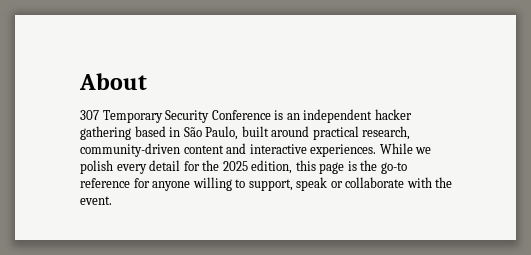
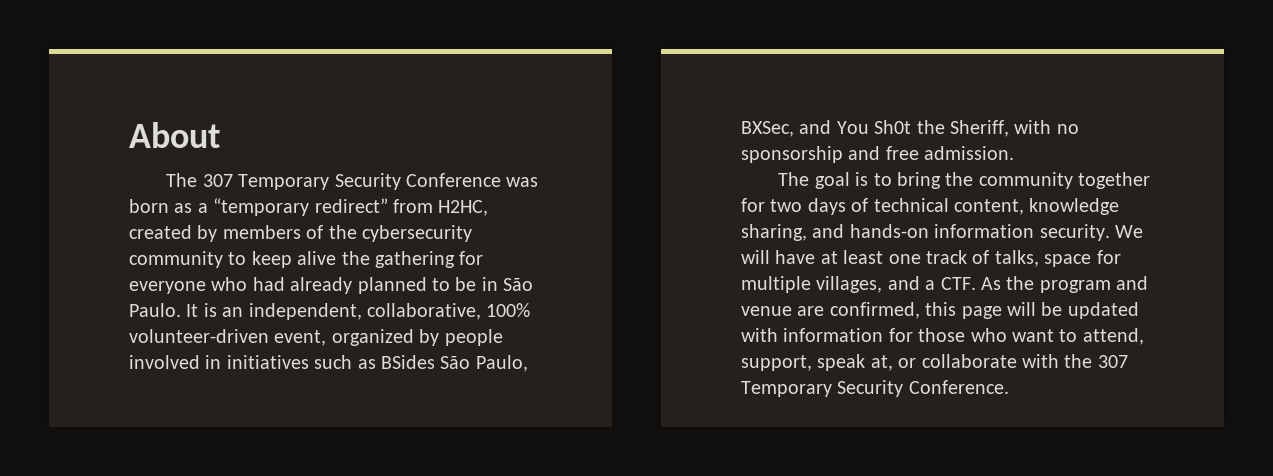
- 307 Temporary Security Conference is an independent hacker gathering based in São Paulo, built around practical research, community-driven content and interactive experiences. While we polish every detail for the 2025 edition, this page is the go-to reference for anyone willing to support, speak or collaborate with the event.
+ The 307 Temporary Security Conference was born as a “temporary redirect” from H2HC, created by members of the cybersecurity community to keep alive the gathering for everyone who had already planned to be in São Paulo. It is an independent, collaborative, 100% volunteer-driven event, organized by people involved in initiatives such as BSides São Paulo, BXSec, and You Sh0t the Sheriff, with no sponsorship and free admission.
+ The goal is to bring the community together for two days of technical content, knowledge sharing, and hands-on information security. We will have at least one track of talks, space for multiple villages, and a CTF. As the program and venue are confirmed, this page will be updated with information for those who want to attend, support, speak at, or collaborate with the 307 Temporary Security Conference.

